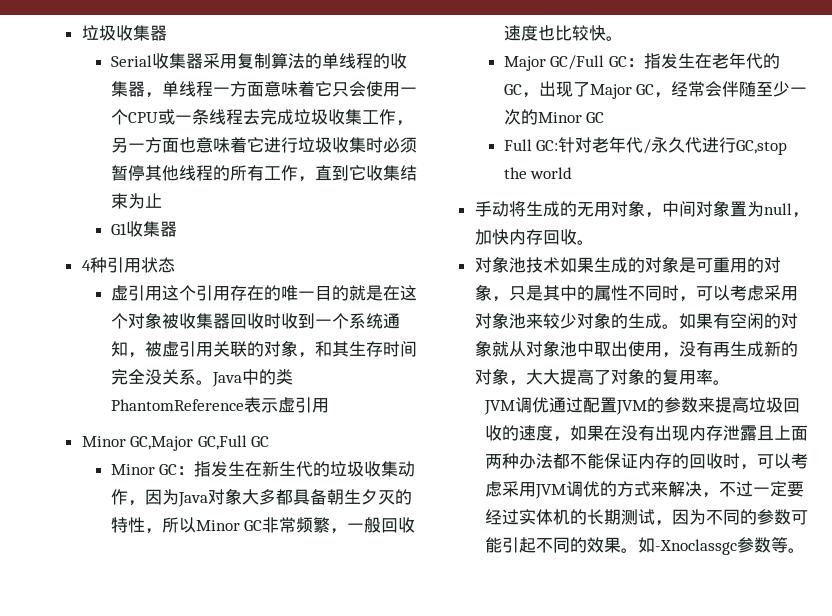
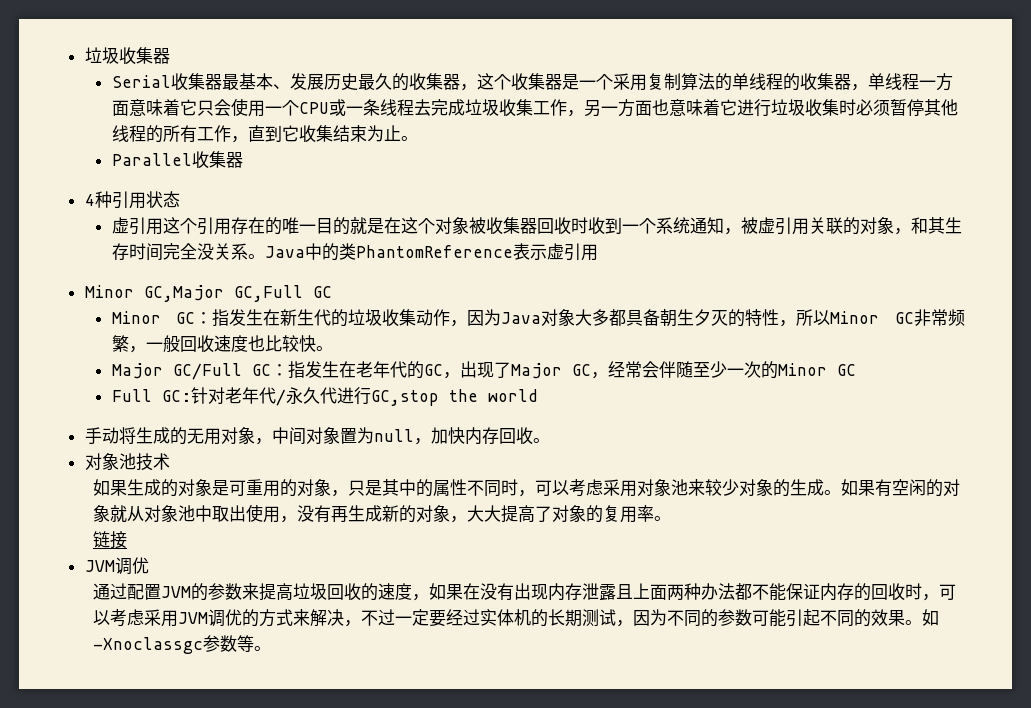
- Serial收集器采用复制算法的单线程的收集器，单线程一方面意味着它只会使用一个CPU或一条线程去完成垃圾收集工作，另一方面也意味着它进行垃圾收集时必须暂停其他线程的所有工作，直到它收集结束为止
- G1收集器
+ Serial收集器最基本、发展历史最久的收集器，这个收集器是一个采用复制算法的单线程的收集器，单线程一方面意味着它只会使用一个CPU或一条线程去完成垃圾收集工作，另一方面也意味着它进行垃圾收集时必须暂停其他线程的所有工作，直到它收集结束为止。
+ Parallel收集器
- 对象池技术如果生成的对象是可重用的对象，只是其中的属性不同时，可以考虑采用对象池来较少对象的生成。
+ 对象池技术
+ 如果生成的对象是可重用的对象，只是其中的属性不同时，可以考虑采用对象池来较少对象的生成。
- JVM调优通过配置JVM的参数来提高垃圾回收的速度，如果在没有出现内存泄露且上面两种办法都不能保证内存的回收时，可以考虑采用JVM调优的方式来解决，不过一定要经过实体机的长期测试，因为不同的参数可能引起不同的效果。
+ 链接
+ JVM调优
+ 通过配置JVM的参数来提高垃圾回收的速度，如果在没有出现内存泄露且上面两种办法都不能保证内存的回收时，可以考虑采用JVM调优的方式来解决，不过一定要经过实体机的长期测试，因为不同的参数可能引起不同的效果。

